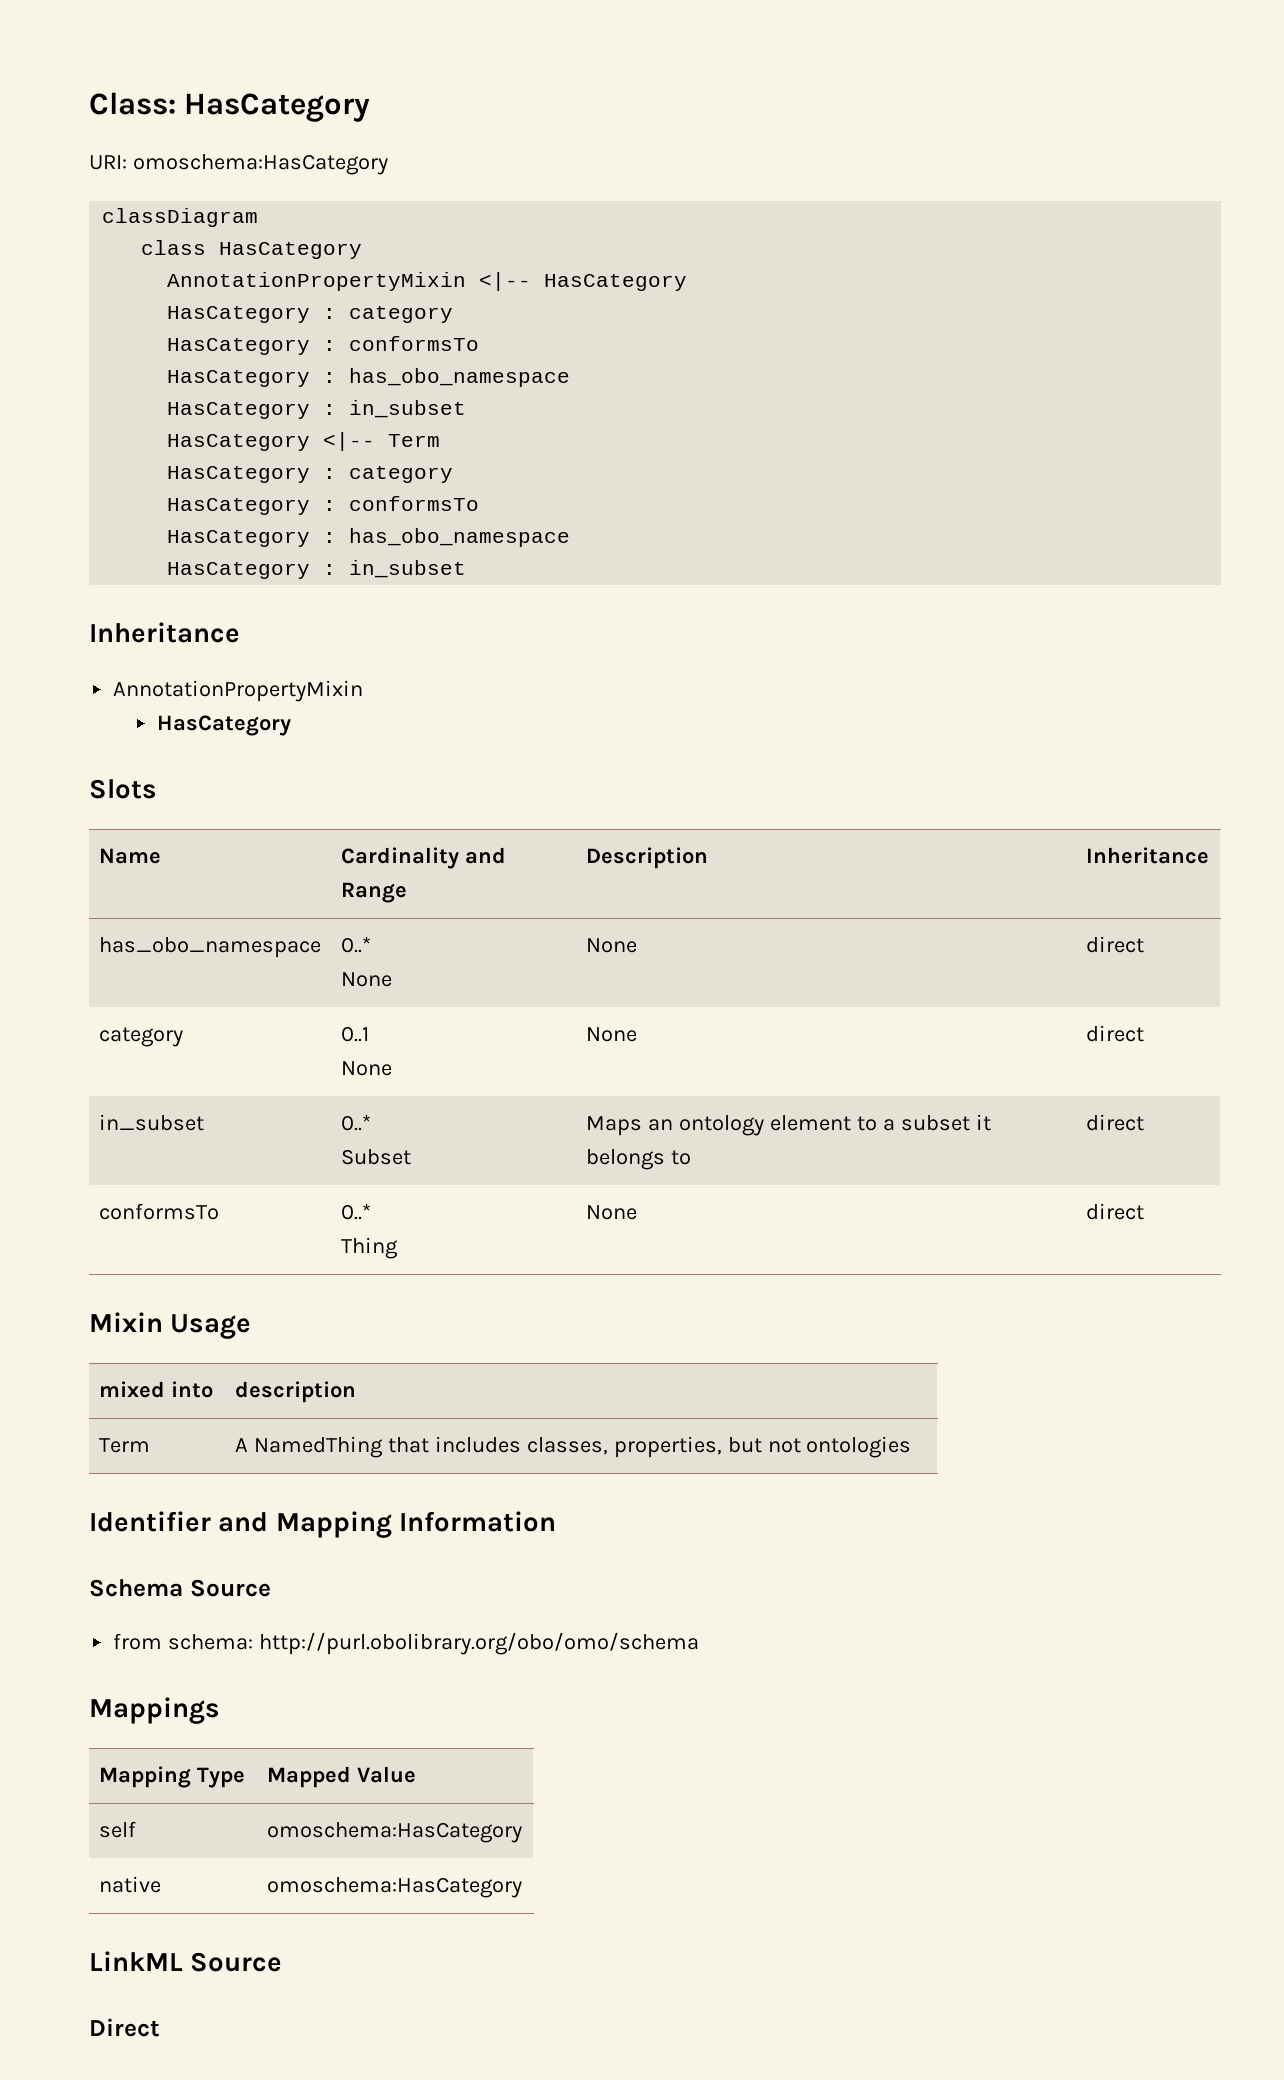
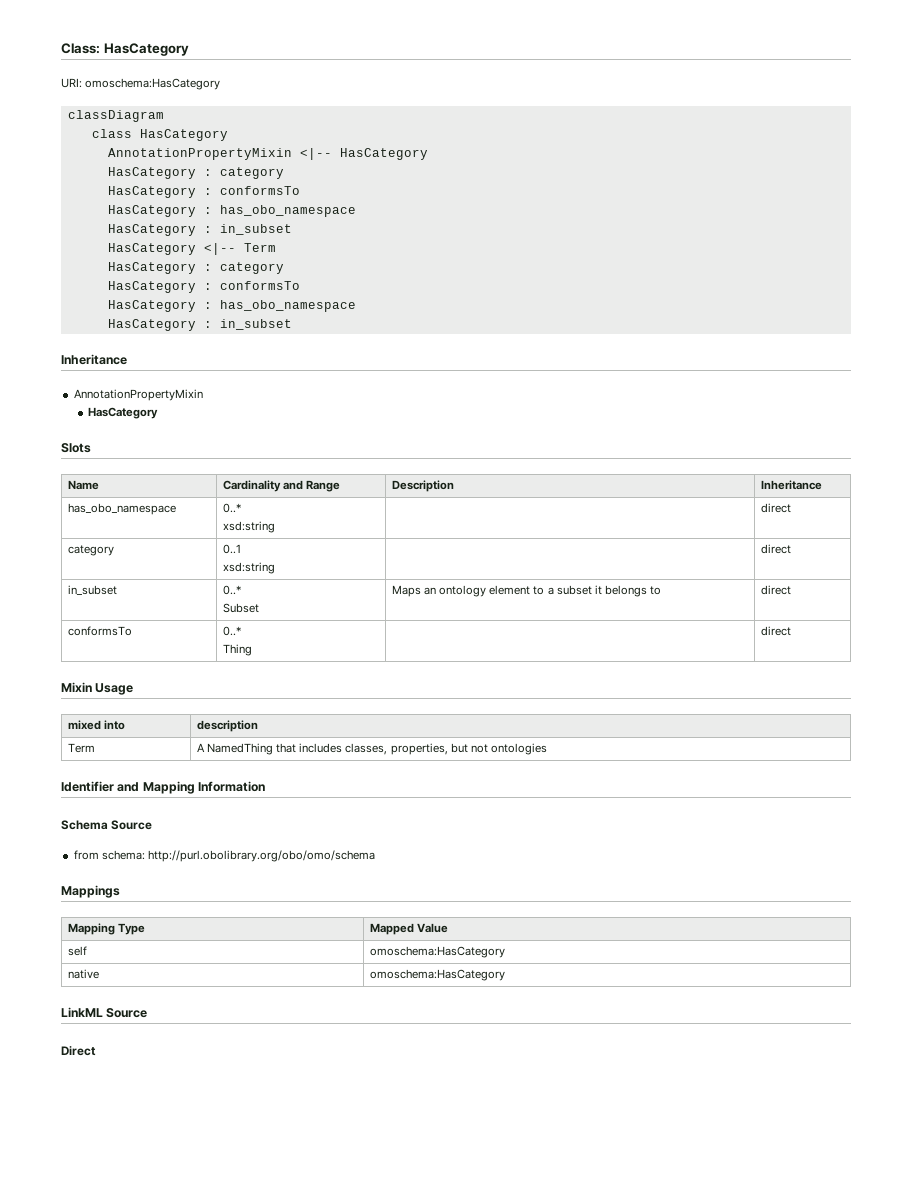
  has_obo_namespace | 0..*
- None | None | direct
+ xsd:string | | direct
  category | 0..1
- None | None | direct
+ xsd:string | | direct
  conformsTo | 0..*
- Thing | None | direct
+ Thing | | direct

